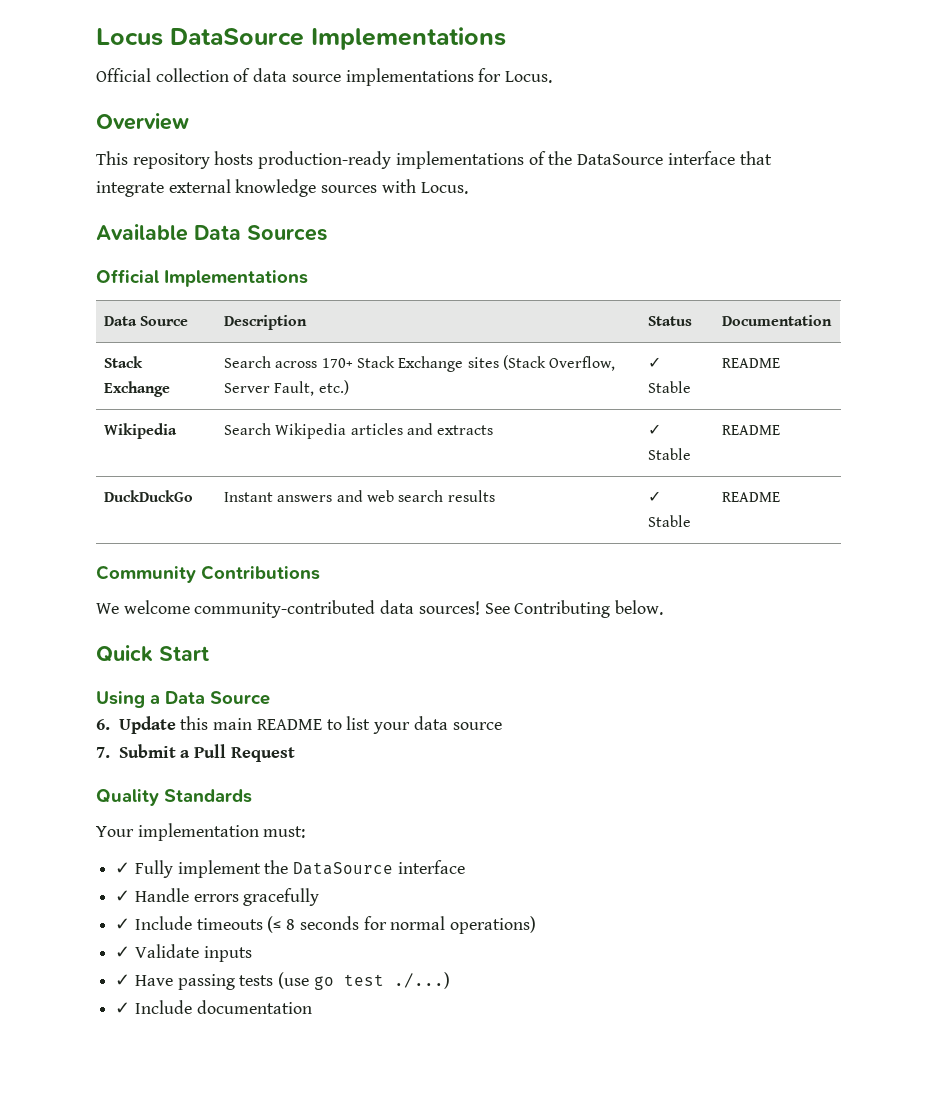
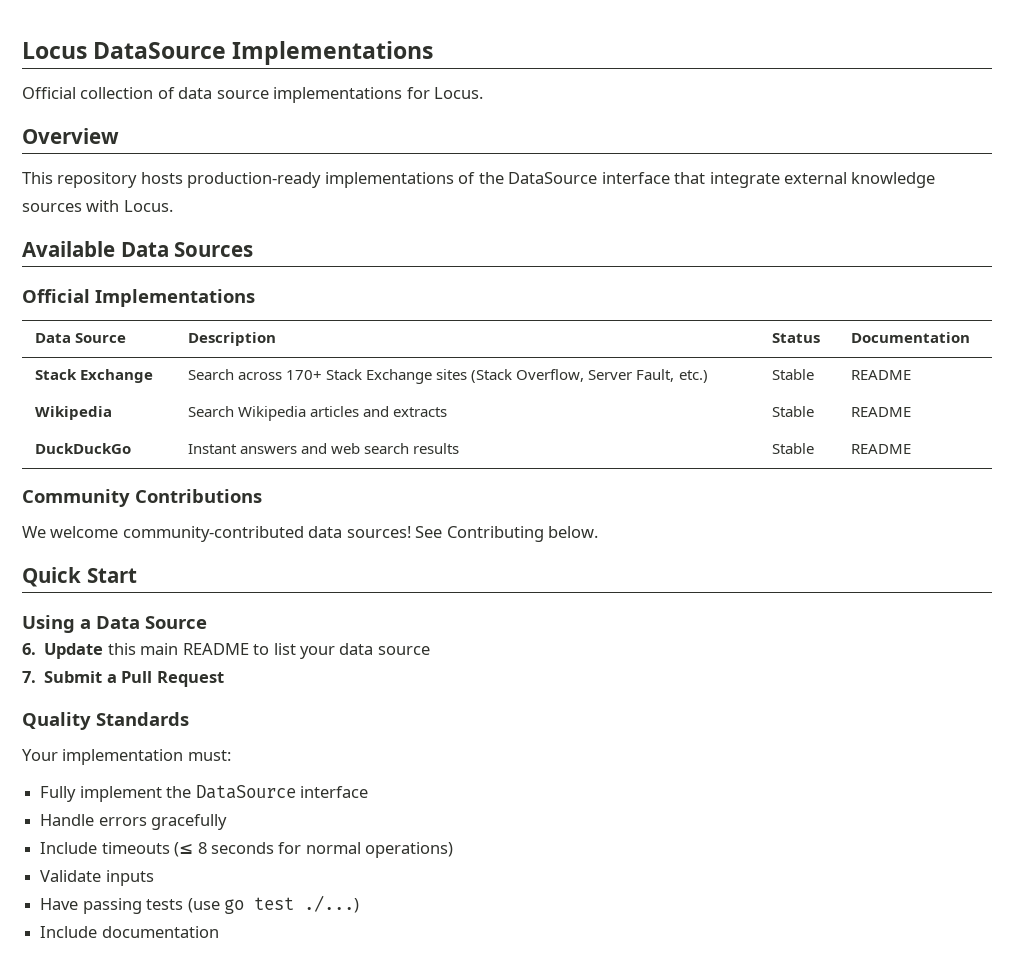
- Stack Exchange | Search across 170+ Stack Exchange sites (Stack Overflow, Server Fault, etc.) | ✓ Stable | README
+ Stack Exchange | Search across 170+ Stack Exchange sites (Stack Overflow, Server Fault, etc.) | Stable | README
- Wikipedia | Search Wikipedia articles and extracts | ✓ Stable | README
+ Wikipedia | Search Wikipedia articles and extracts | Stable | README
- DuckDuckGo | Instant answers and web search results | ✓ Stable | README
+ DuckDuckGo | Instant answers and web search results | Stable | README
- ✓ Fully implement the DataSource interface
+ Fully implement the DataSource interface
- ✓ Handle errors gracefully
+ Handle errors gracefully
- ✓ Include timeouts (≤ 8 seconds for normal operations)
+ Include timeouts (≤ 8 seconds for normal operations)
- ✓ Validate inputs
+ Validate inputs
- ✓ Have passing tests (use go test ./...)
+ Have passing tests (use go test ./...)
- ✓ Include documentation
+ Include documentation

